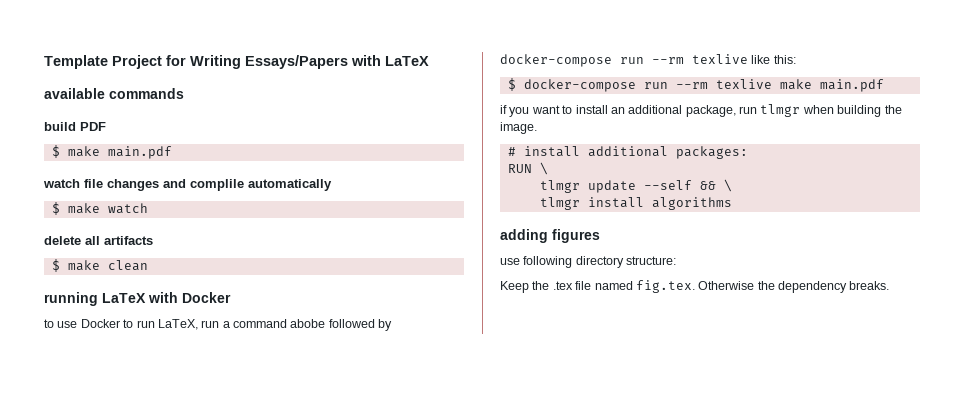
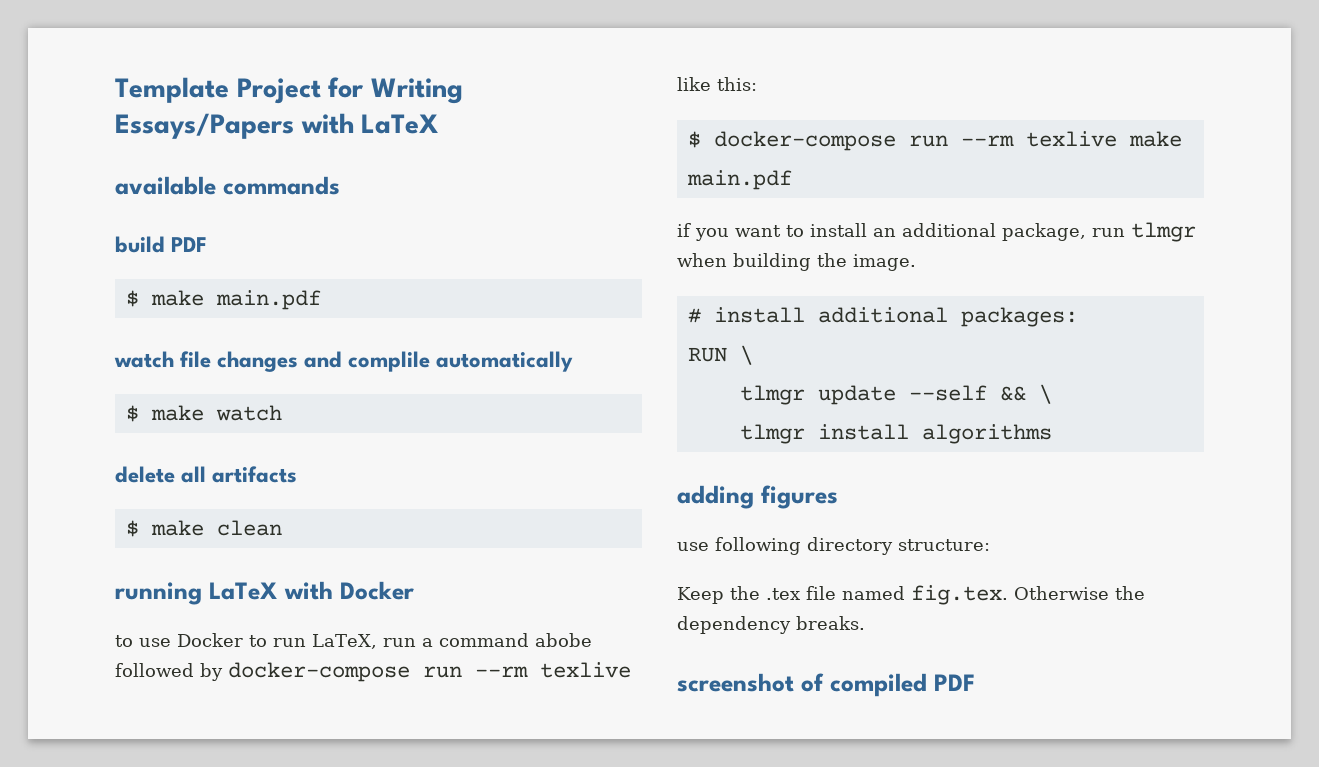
+ screenshot of compiled PDF

